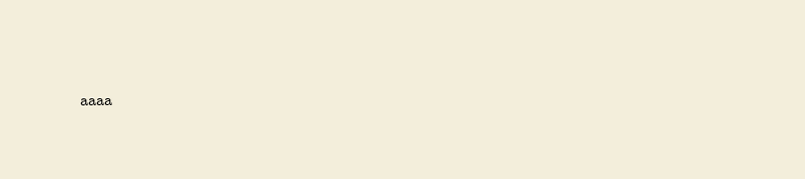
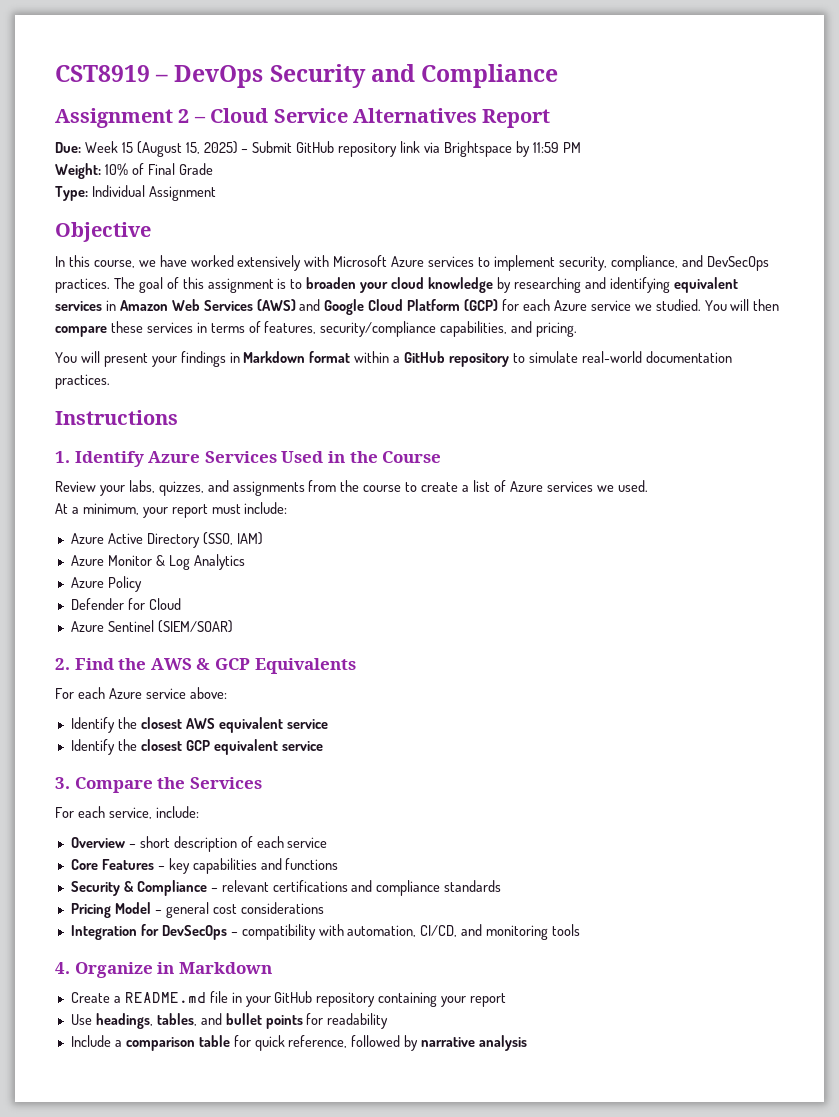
- aaaa
+ CST8919 – DevOps Security and Compliance
+ Assignment 2 – Cloud Service Alternatives Report
+ Due: Week 15 (August 15, 2025) – Submit GitHub repository link via Brightspace by 11:59 PM
+ Weight: 10% of Final Grade
+ Type: Individual Assignment
+ Objective
+ In this course, we have worked extensively with Microsoft Azure services to implement security, compliance, and DevSecOps practices. The goal of this assignment is to broaden your cloud knowledge by researching and identifying equivalent services in Amazon Web Services (AWS) and Google Cloud Platform (GCP) for each Azure service we studied. You will then compare these services in terms of features, security/compliance capabilities, and pricing.
+ You will present your findings in Markdown format within a GitHub repository to simulate real-world documentation practices.
+ Instructions
+ 1. Identify Azure Services Used in the Course
+ Review your labs, quizzes, and assignments from the course to create a list of Azure services we used.
+ At a minimum, your report must include:
+ Azure Active Directory (SSO, IAM)
+ Azure Monitor & Log Analytics
+ Azure Policy
+ Defender for Cloud
+ Azure Sentinel (SIEM/SOAR)
+ 2. Find the AWS & GCP Equivalents
+ For each Azure service above:
+ Identify the closest AWS equivalent service
+ Identify the closest GCP equivalent service
+ 3. Compare the Services
+ For each service, include:
+ Overview – short description of each service
+ Core Features – key capabilities and functions
+ Security & Compliance – relevant certifications and compliance standards
+ Pricing Model – general cost considerations
+ Integration for DevSecOps – compatibility with automation, CI/CD, and monitoring tools
+ 4. Organize in Markdown
+ Create a README.md file in your GitHub repository containing your report
+ Use headings, tables, and bullet points for readability
+ Include a comparison table for quick reference, followed by narrative analysis

